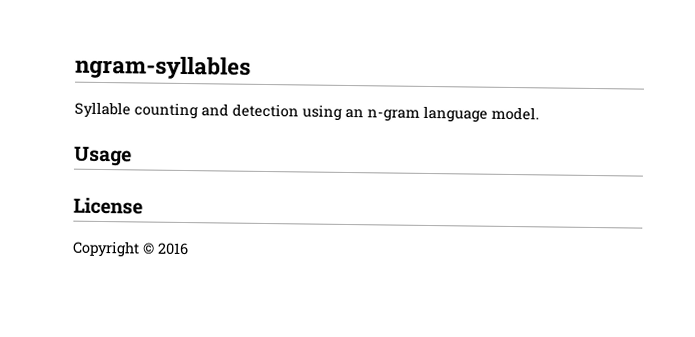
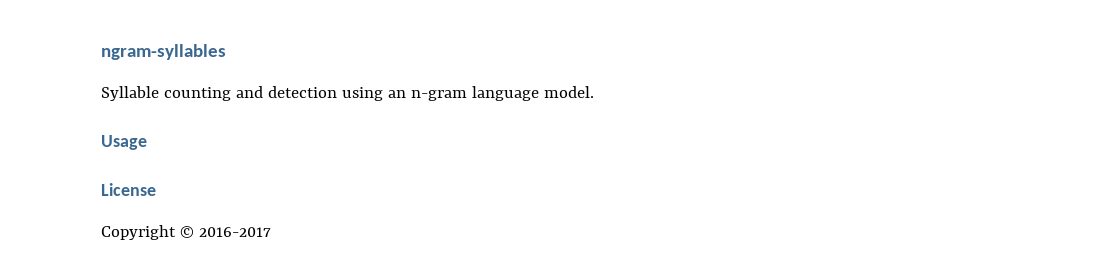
- Copyright © 2016
+ Copyright © 2016-2017

